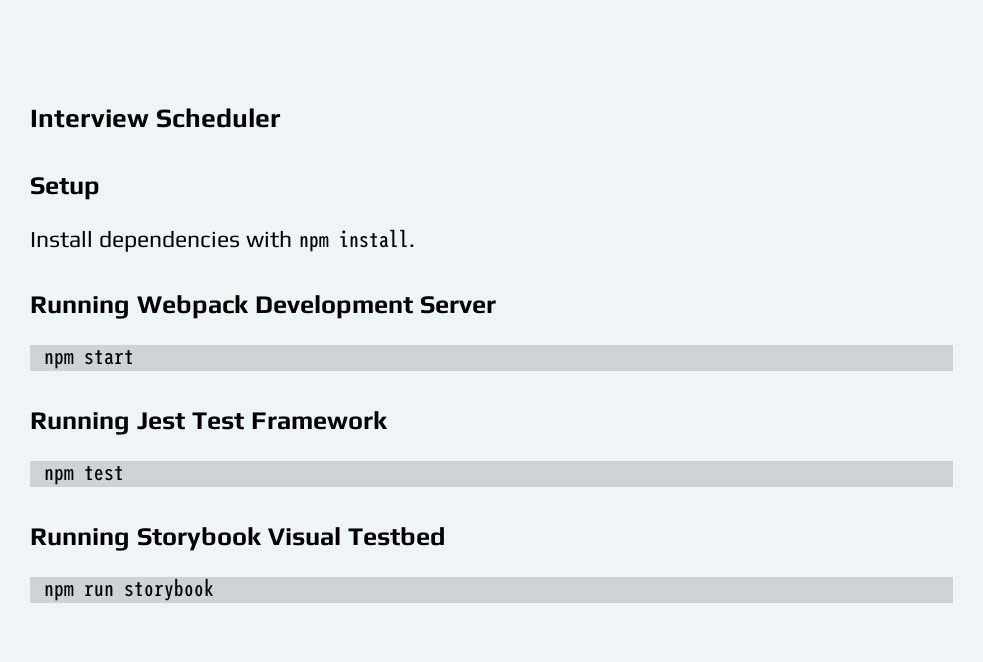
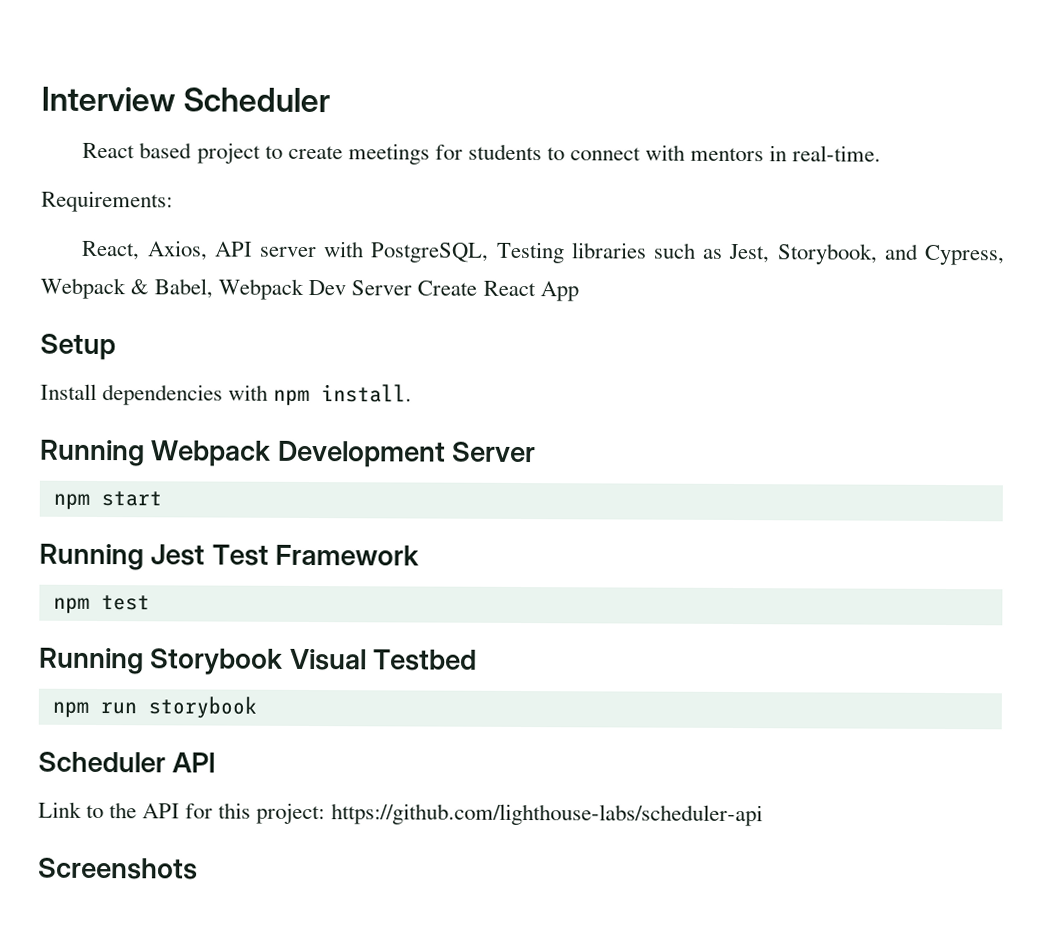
+ React based project to create meetings for students to connect with mentors in real-time.
+ Requirements:
+ React, Axios, API server with PostgreSQL, Testing libraries such as Jest, Storybook, and Cypress, Webpack & Babel, Webpack Dev Server Create React App
+ Scheduler API
+ Link to the API for this project: https://github.com/lighthouse-labs/scheduler-api
+ Screenshots

